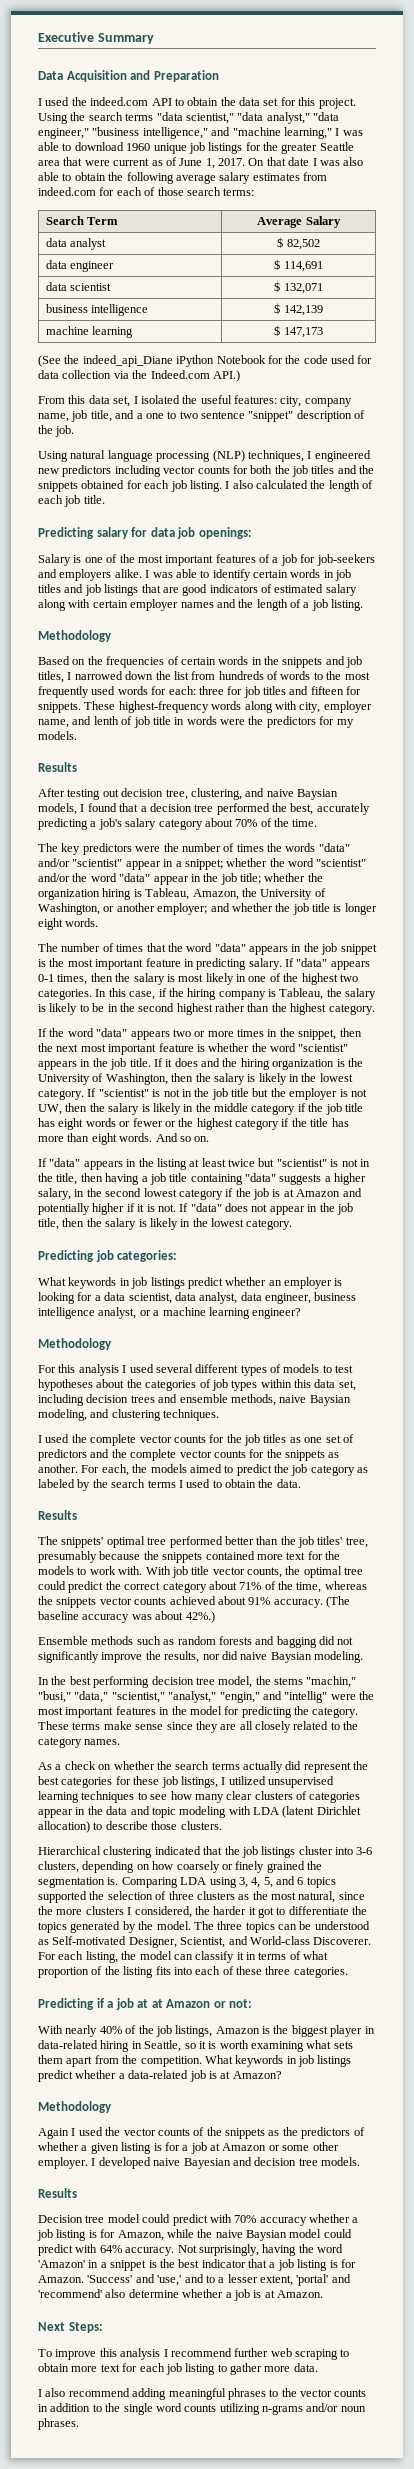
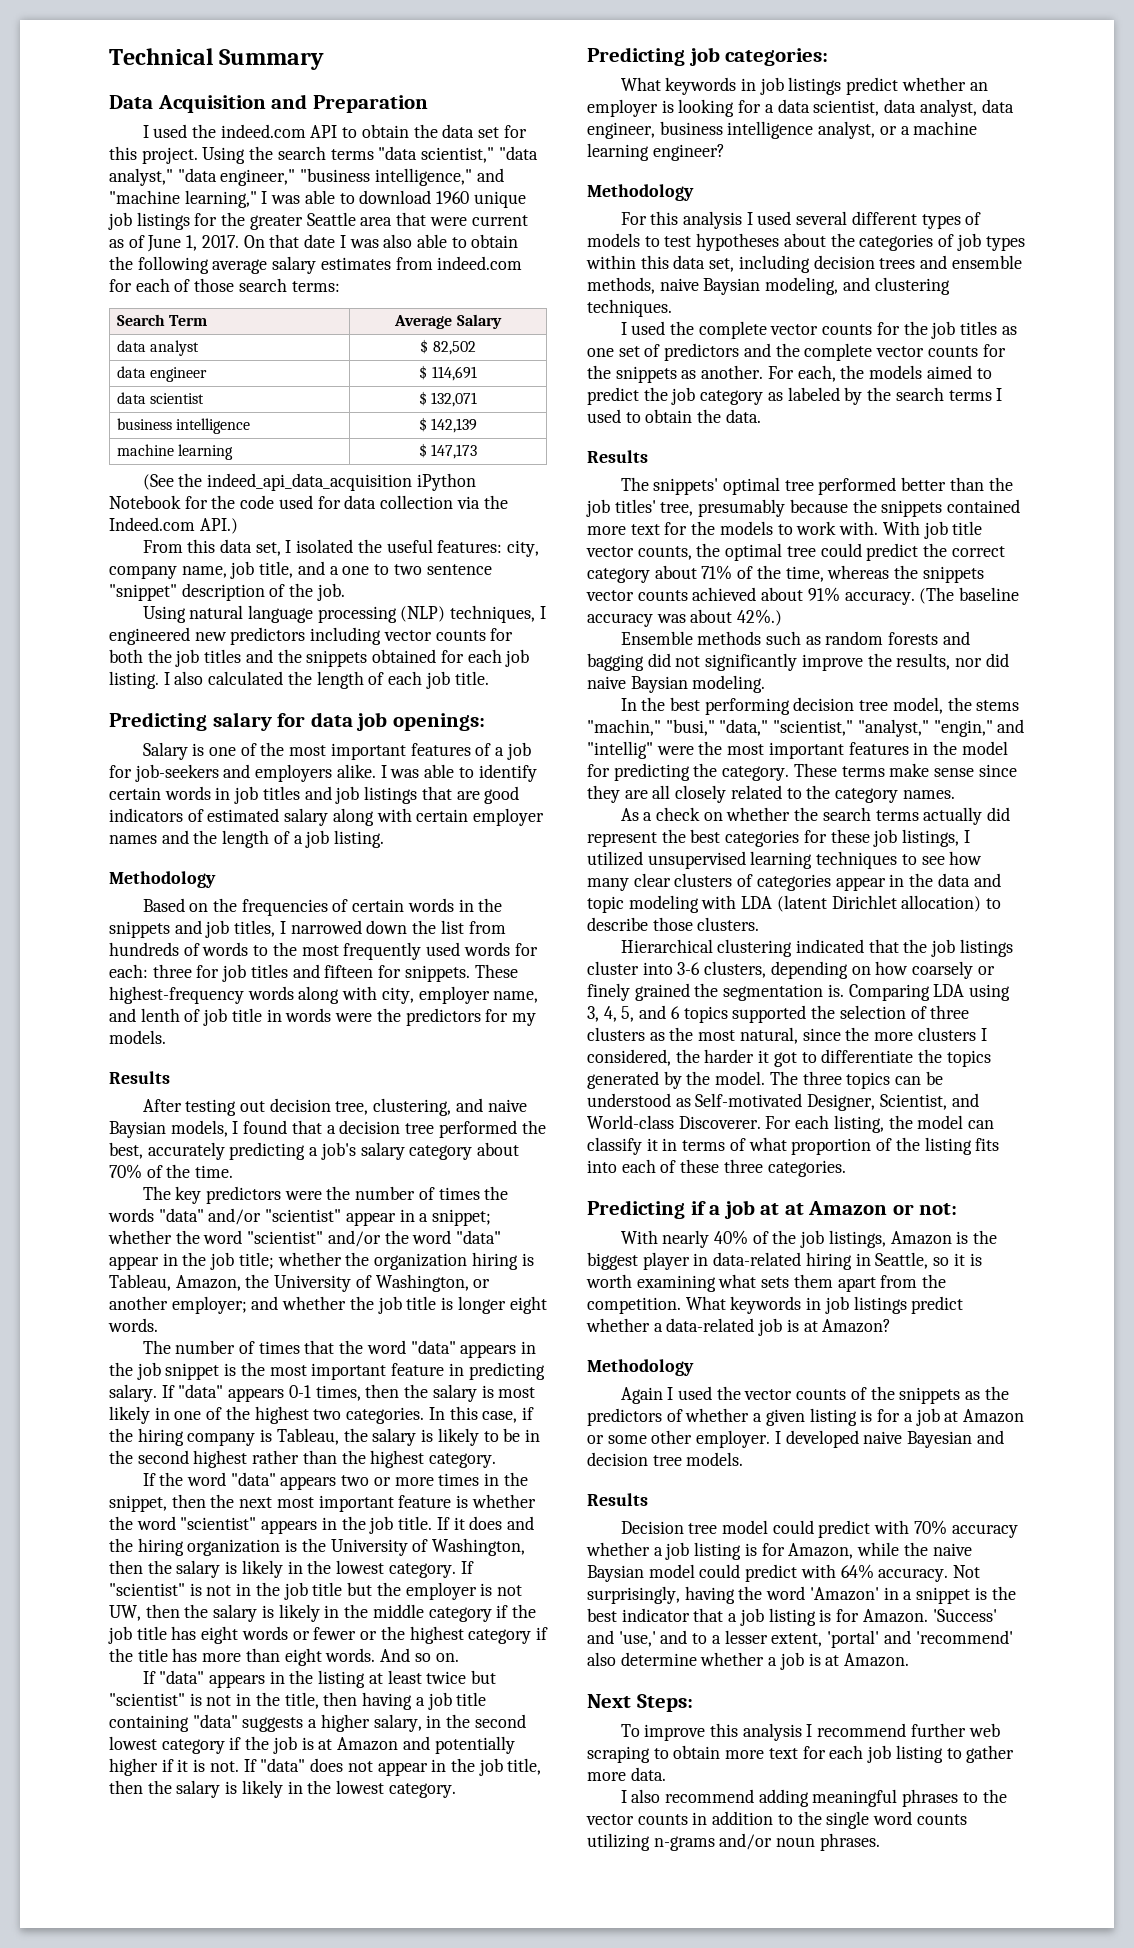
- Executive Summary
+ Technical Summary
- (See the indeed_api_Diane iPython Notebook for the code used for data collection via the Indeed.com API.)
+ (See the indeed_api_data_acquisition iPython Notebook for the code used for data collection via the Indeed.com API.)

